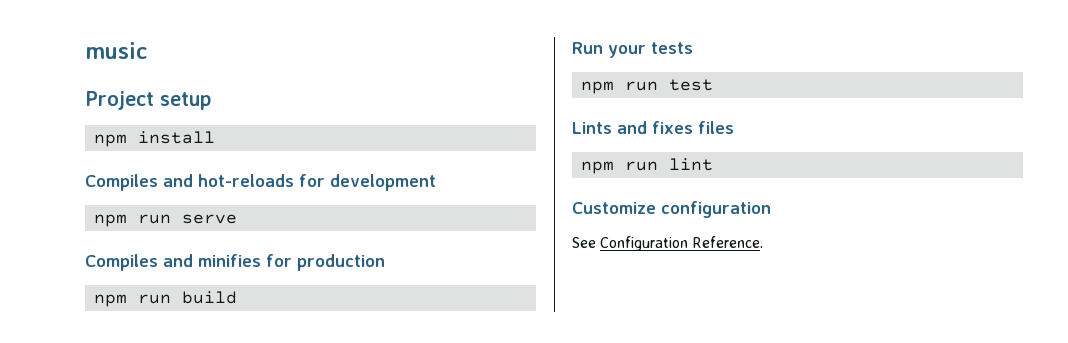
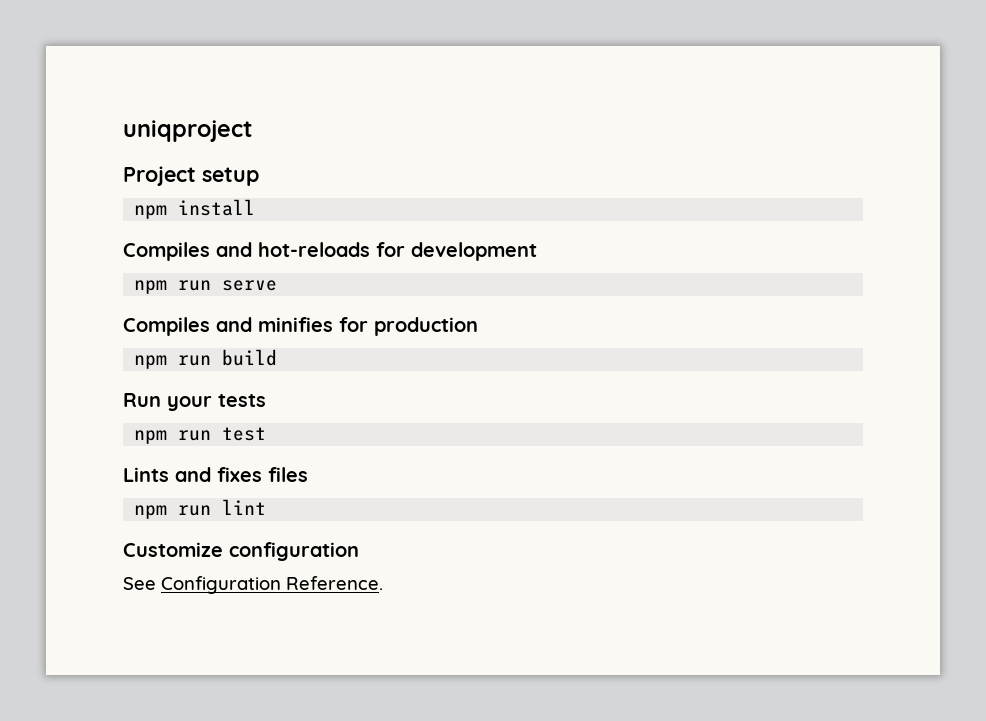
- music
+ uniqproject

